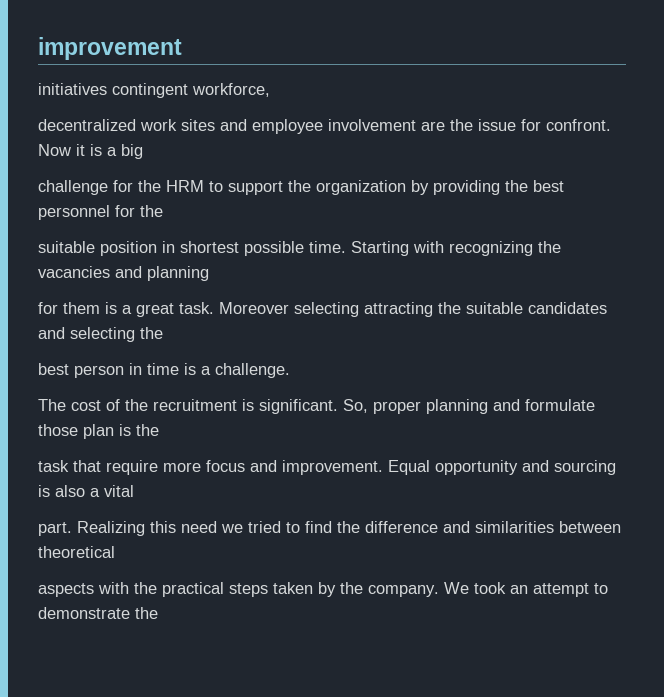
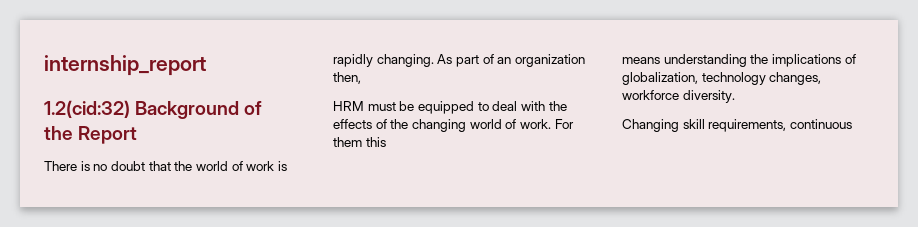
- improvement
- initiatives contingent workforce,
- decentralized work sites and employee involvement are the issue for confront. Now it is a big
- challenge for the HRM to support the organization by providing the best personnel for the
- suitable position in shortest possible time. Starting with recognizing the vacancies and planning
- for them is a great task. Moreover selecting attracting the suitable candidates and selecting the
- best person in time is a challenge.
- The cost of the recruitment is significant. So, proper planning and formulate those plan is the
- task that require more focus and improvement. Equal opportunity and sourcing is also a vital
- part. Realizing this need we tried to find the difference and similarities between theoretical
- aspects with the practical steps taken by the company. We took an attempt to demonstrate the
+ internship_report
+ 1.2(cid:32) Background of the Report
+ There is no doubt that the world of work is rapidly changing. As part of an organization then,
+ HRM must be equipped to deal with the effects of the changing world of work. For them this
+ means understanding the implications of globalization, technology changes, workforce diversity.
+ Changing skill requirements, continuous

